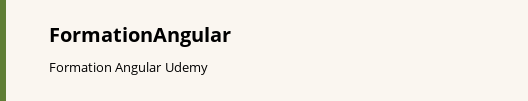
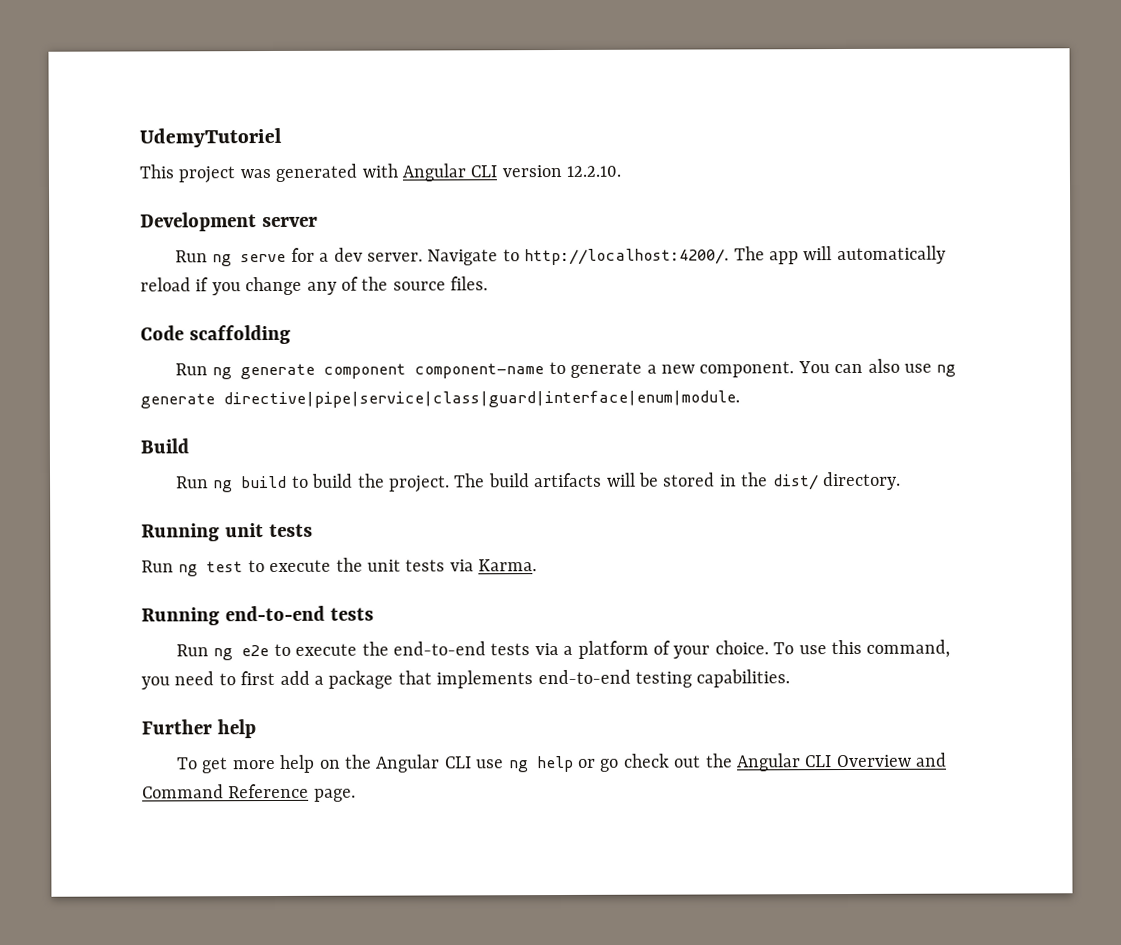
- FormationAngular
- Formation Angular Udemy
+ UdemyTutoriel
+ This project was generated with Angular CLI version 12.2.10.
+ Development server
+ Run ng serve for a dev server. Navigate to http://localhost:4200/. The app will automatically reload if you change any of the source files.
+ Code scaffolding
+ Run ng generate component component-name to generate a new component. You can also use ng generate directive|pipe|service|class|guard|interface|enum|module.
+ Build
+ Run ng build to build the project. The build artifacts will be stored in the dist/ directory.
+ Running unit tests
+ Run ng test to execute the unit tests via Karma.
+ Running end-to-end tests
+ Run ng e2e to execute the end-to-end tests via a platform of your choice. To use this command, you need to first add a package that implements end-to-end testing capabilities.
+ Further help
+ To get more help on the Angular CLI use ng help or go check out the Angular CLI Overview and Command Reference page.

